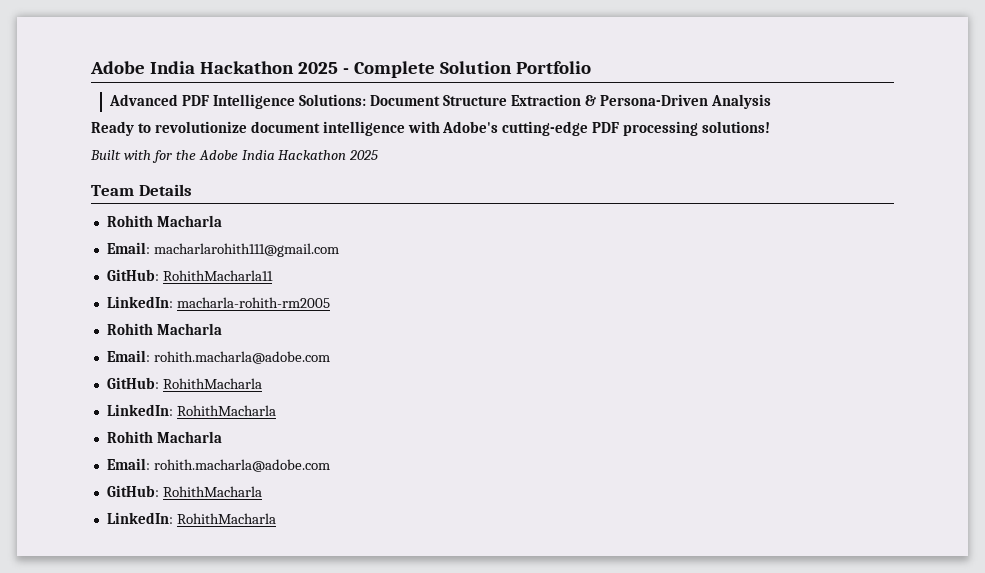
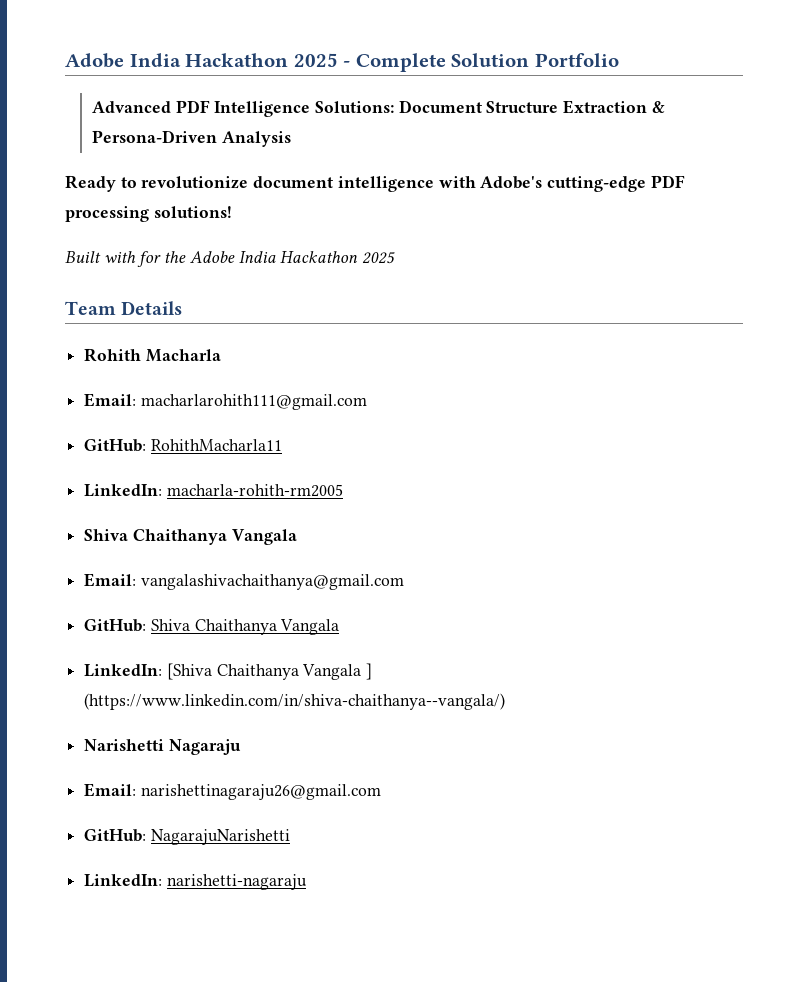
  LinkedIn: macharla-rohith-rm2005
- Rohith Macharla
- Email: rohith.macharla@adobe.com
- GitHub: RohithMacharla
- LinkedIn: RohithMacharla
- Rohith Macharla
- Email: rohith.macharla@adobe.com
- GitHub: RohithMacharla
- LinkedIn: RohithMacharla
+ Shiva Chaithanya Vangala
+ Email: vangalashivachaithanya@gmail.com
+ GitHub: Shiva Chaithanya Vangala
+ LinkedIn: [Shiva Chaithanya Vangala ] (https://www.linkedin.com/in/shiva-chaithanya--vangala/)
+ Narishetti Nagaraju
+ Email: narishettinagaraju26@gmail.com
+ GitHub: NagarajuNarishetti
+ LinkedIn: narishetti-nagaraju

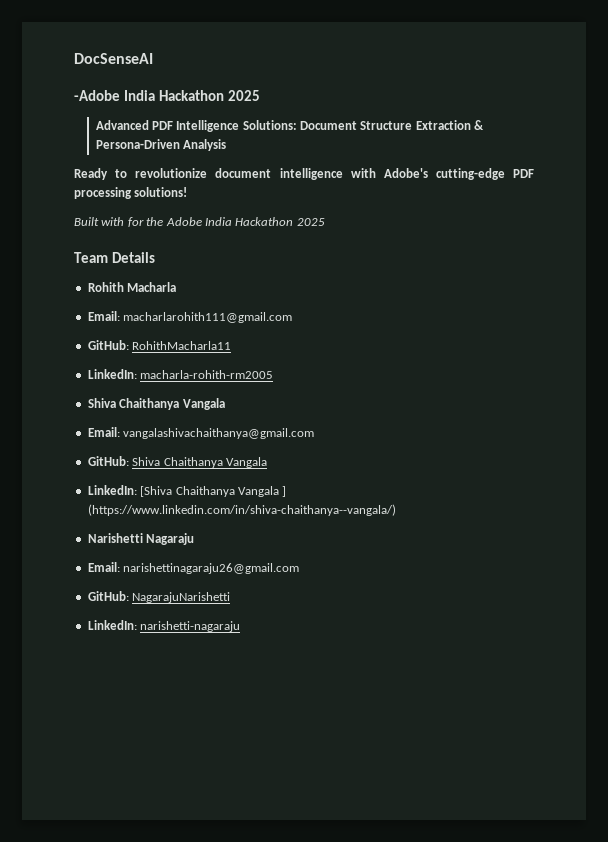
- Adobe India Hackathon 2025 - Complete Solution Portfolio
+ DocSenseAI
+ -Adobe India Hackathon 2025

